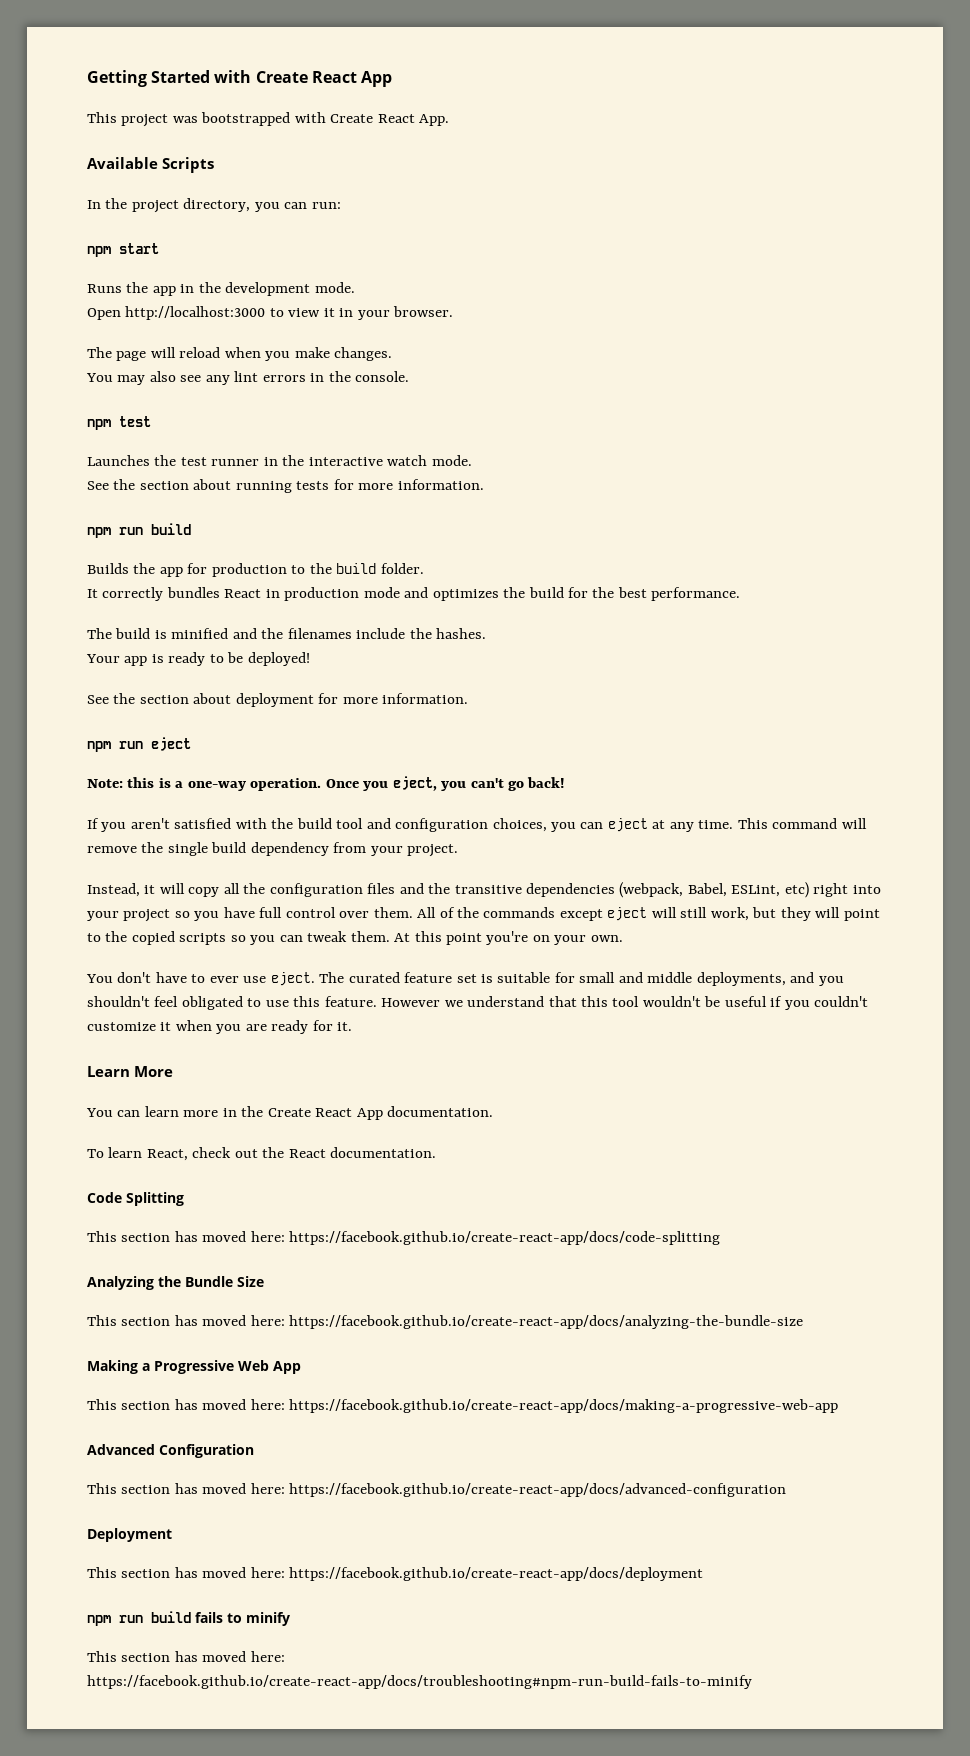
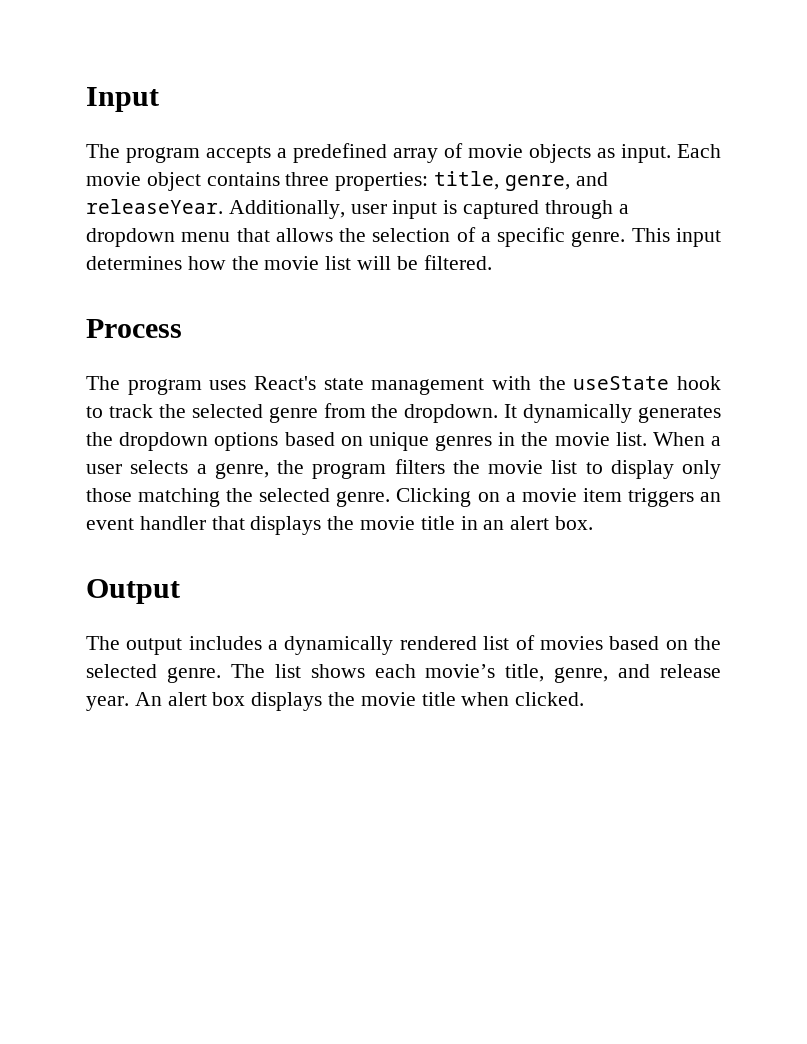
- Getting Started with Create React App
- This project was bootstrapped with Create React App.
- Available Scripts
- In the project directory, you can run:
- npm start
- Runs the app in the development mode.
- Open http://localhost:3000 to view it in your browser.
- The page will reload when you make changes.
- You may also see any lint errors in the console.
- npm test
- Launches the test runner in the interactive watch mode.
- See the section about running tests for more information.
- npm run build
- Builds the app for production to the build folder.
- It correctly bundles React in production mode and optimizes the build for the best performance.
- The build is minified and the filenames include the hashes.
- Your app is ready to be deployed!
- See the section about deployment for more information.
- npm run eject
- Note: this is a one-way operation. Once you eject, you can't go back!
- If you aren't satisfied with the build tool and configuration choices, you can eject at any time. This command will remove the single build dependency from your project.
- Instead, it will copy all the configuration files and the transitive dependencies (webpack, Babel, ESLint, etc) right into your project so you have full control over them. All of the commands except eject will still work, but they will point to the copied scripts so you can tweak them. At this point you're on your own.
- You don't have to ever use eject. The curated feature set is suitable for small and middle deployments, and you shouldn't feel obligated to use this feature. However we understand that this tool wouldn't be useful if you couldn't customize it when you are ready for it.
- Learn More
- You can learn more in the Create React App documentation.
- To learn React, check out the React documentation.
- Code Splitting
- This section has moved here: https://facebook.github.io/create-react-app/docs/code-splitting
- Analyzing the Bundle Size
- This section has moved here: https://facebook.github.io/create-react-app/docs/analyzing-the-bundle-size
- Making a Progressive Web App
- This section has moved here: https://facebook.github.io/create-react-app/docs/making-a-progressive-web-app
- Advanced Configuration
- This section has moved here: https://facebook.github.io/create-react-app/docs/advanced-configuration
- Deployment
- This section has moved here: https://facebook.github.io/create-react-app/docs/deployment
- npm run build fails to minify
- This section has moved here: https://facebook.github.io/create-react-app/docs/troubleshooting#npm-run-build-fails-to-minify
+ Input
+ The program accepts a predefined array of movie objects as input. Each movie object contains three properties: title, genre, and releaseYear. Additionally, user input is captured through a dropdown menu that allows the selection of a specific genre. This input determines how the movie list will be filtered.
+ Process
+ The program uses React's state management with the useState hook to track the selected genre from the dropdown. It dynamically generates the dropdown options based on unique genres in the movie list. When a user selects a genre, the program filters the movie list to display only those matching the selected genre. Clicking on a movie item triggers an event handler that displays the movie title in an alert box.
+ Output
+ The output includes a dynamically rendered list of movies based on the selected genre. The list shows each movie’s title, genre, and release year. An alert box displays the movie title when clicked.

